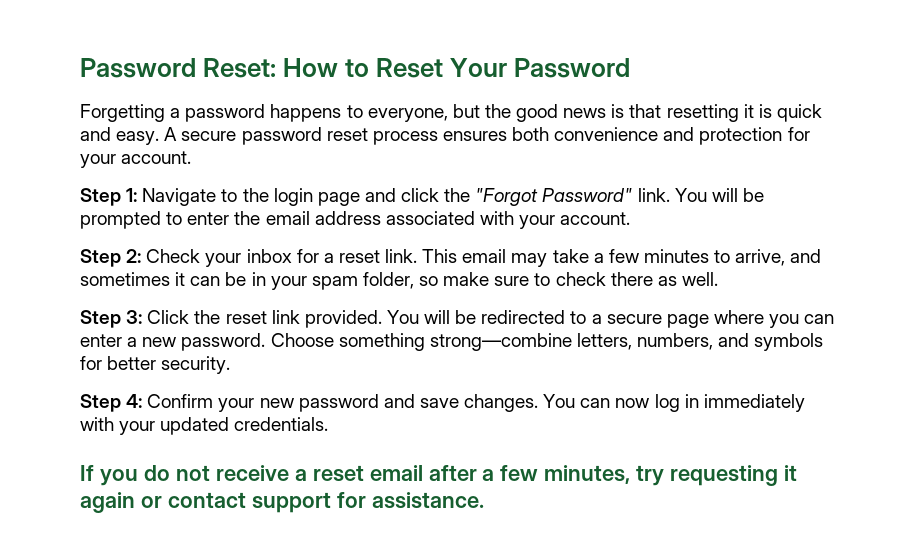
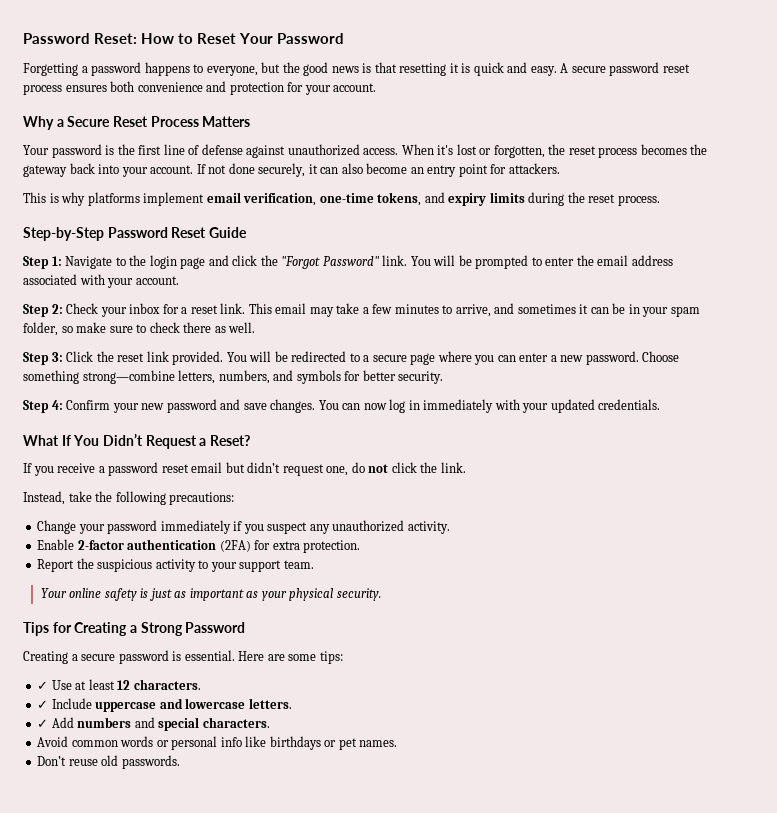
+ Why a Secure Reset Process Matters
+ Your password is the first line of defense against unauthorized access. When it's lost or forgotten, the reset process becomes the gateway back into your account. If not done securely, it can also become an entry point for attackers.
+ This is why platforms implement email verification, one-time tokens, and expiry limits during the reset process.
+ Step-by-Step Password Reset Guide
- If you do not receive a reset email after a few minutes, try requesting it again or contact support for assistance.
+ What If You Didn’t Request a Reset?
+ If you receive a password reset email but didn’t request one, do not click the link.
+ Instead, take the following precautions:
+ Change your password immediately if you suspect any unauthorized activity.
+ Enable 2-factor authentication (2FA) for extra protection.
+ Report the suspicious activity to your support team.
+ Your online safety is just as important as your physical security.
+ Tips for Creating a Strong Password
+ Creating a secure password is essential. Here are some tips:
+ ✓ Use at least 12 characters.
+ ✓ Include uppercase and lowercase letters.
+ ✓ Add numbers and special characters.
+ Avoid common words or personal info like birthdays or pet names.
+ Don’t reuse old passwords.

